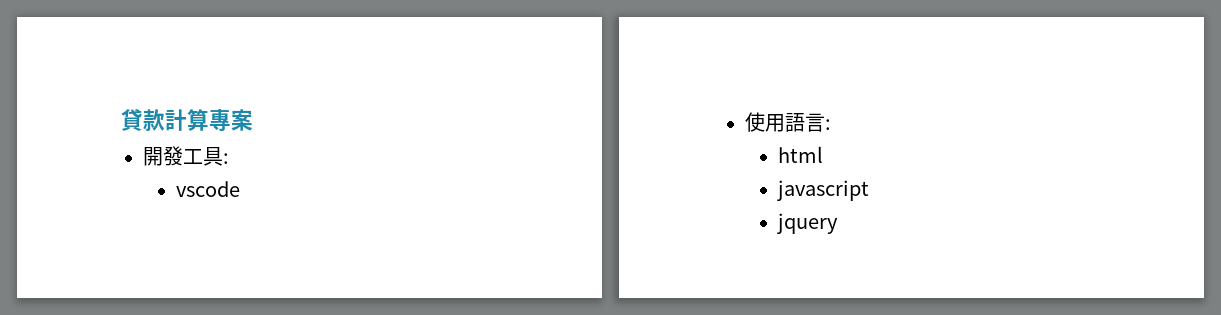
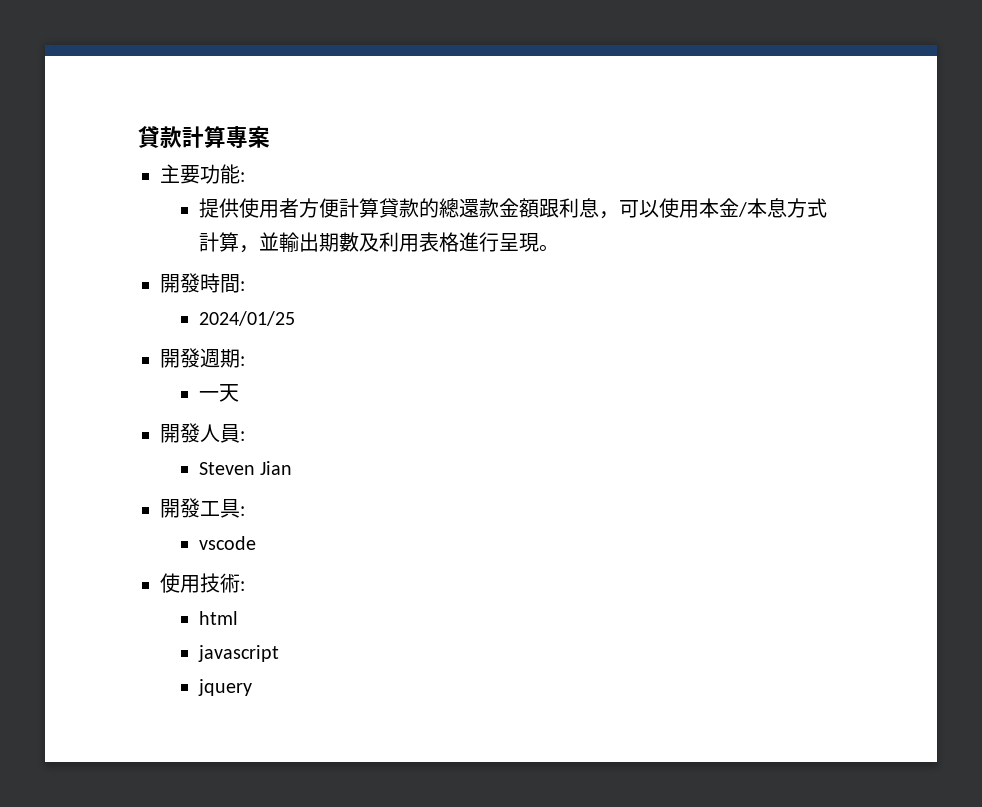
+ 主要功能:
+ 提供使用者方便計算貸款的總還款金額跟利息，可以使用本金/本息方式計算，並輸出期數及利用表格進行呈現。
+ 開發時間:
+ 2024/01/25
+ 開發週期:
+ 一天
+ 開發人員:
+ Steven Jian
- 使用語言:
+ 使用技術:

